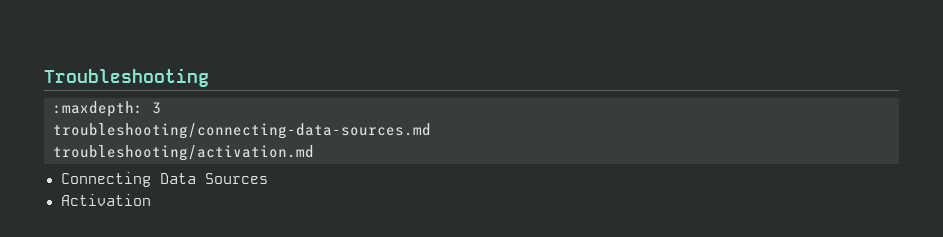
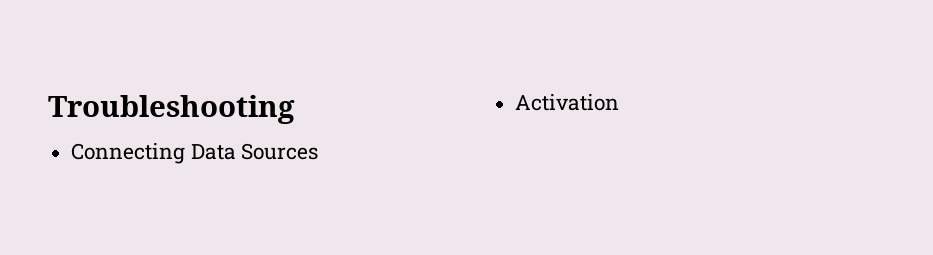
- :maxdepth: 3
- troubleshooting/connecting-data-sources.md
- troubleshooting/activation.md

